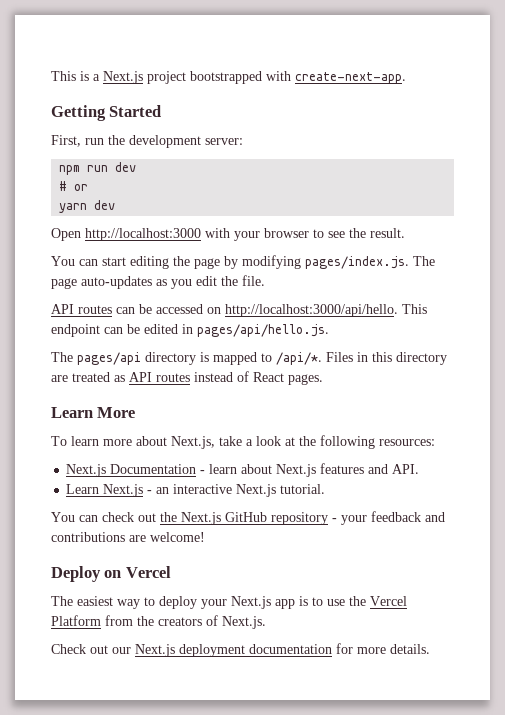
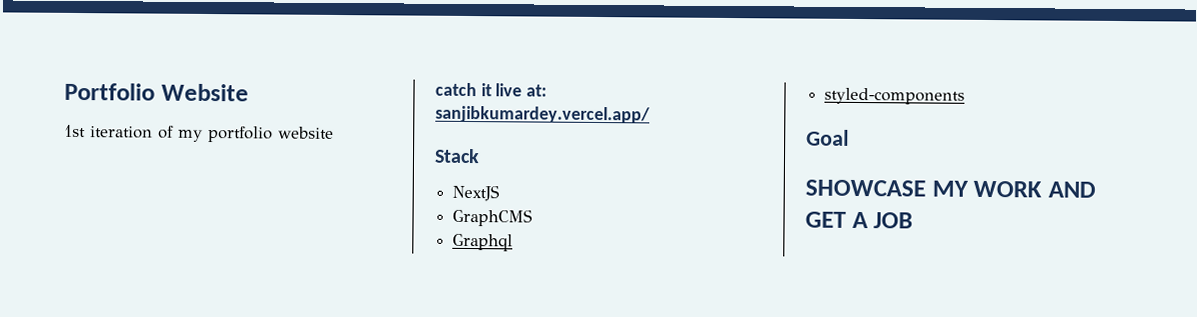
- This is a Next.js project bootstrapped with create-next-app.
- Getting Started
- First, run the development server:
- npm run dev
- # or
- yarn dev
- Open http://localhost:3000 with your browser to see the result.
- You can start editing the page by modifying pages/index.js. The page auto-updates as you edit the file.
- API routes can be accessed on http://localhost:3000/api/hello. This endpoint can be edited in pages/api/hello.js.
- The pages/api directory is mapped to /api/*. Files in this directory are treated as API routes instead of React pages.
- Learn More
- To learn more about Next.js, take a look at the following resources:
- Next.js Documentation - learn about Next.js features and API.
- Learn Next.js - an interactive Next.js tutorial.
- You can check out the Next.js GitHub repository - your feedback and contributions are welcome!
- Deploy on Vercel
- The easiest way to deploy your Next.js app is to use the Vercel Platform from the creators of Next.js.
- Check out our Next.js deployment documentation for more details.
+ Portfolio Website
+ 1st iteration of my portfolio website
+ catch it live at: sanjibkumardey.vercel.app/
+ Stack
+ NextJS
+ GraphCMS
+ Graphql
+ styled-components
+ Goal
+ SHOWCASE MY WORK AND GET A JOB

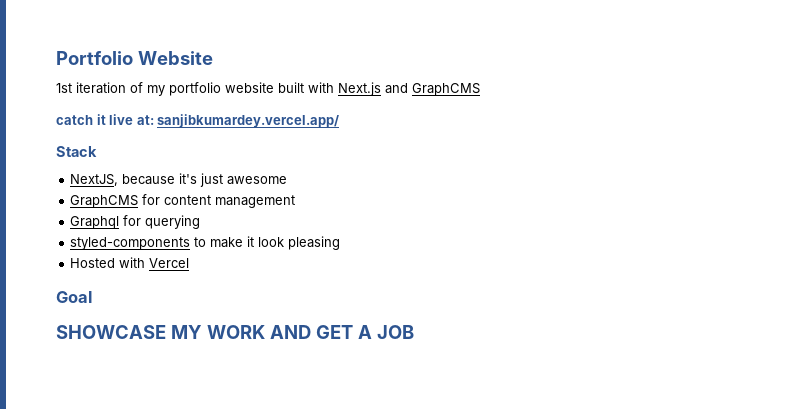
- 1st iteration of my portfolio website
+ 1st iteration of my portfolio website built with Next.js and GraphCMS
- NextJS
- GraphCMS
+ NextJS, because it's just awesome
+ GraphCMS for content management
- Graphql
+ Graphql for querying
- styled-components
+ styled-components to make it look pleasing
+ Hosted with Vercel

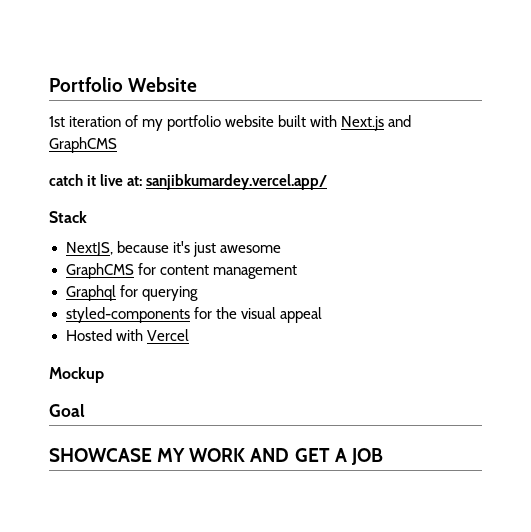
- styled-components to make it look pleasing
+ styled-components for the visual appeal
+ Mockup

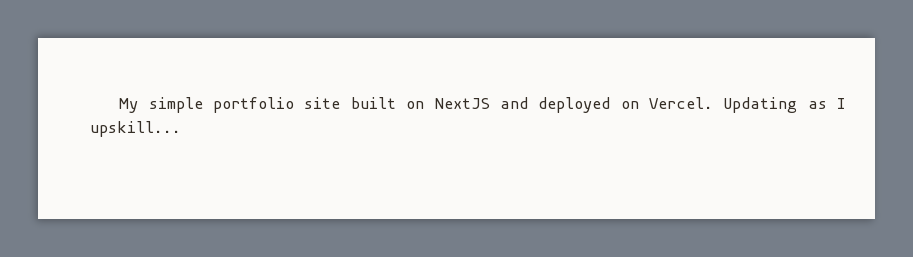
- Portfolio Website
- 1st iteration of my portfolio website built with Next.js and GraphCMS
- catch it live at: sanjibkumardey.vercel.app/
- Stack
- NextJS, because it's just awesome
- GraphCMS for content management
- Graphql for querying
- styled-components for the visual appeal
- Hosted with Vercel
- Mockup
- Goal
- SHOWCASE MY WORK AND GET A JOB
+ My simple portfolio site built on NextJS and deployed on Vercel. Updating as I upskill...

